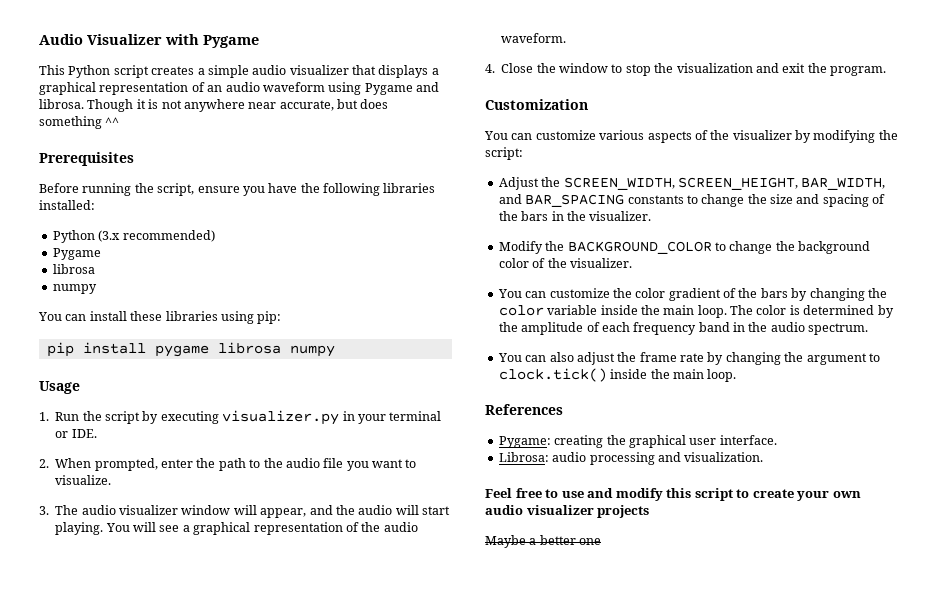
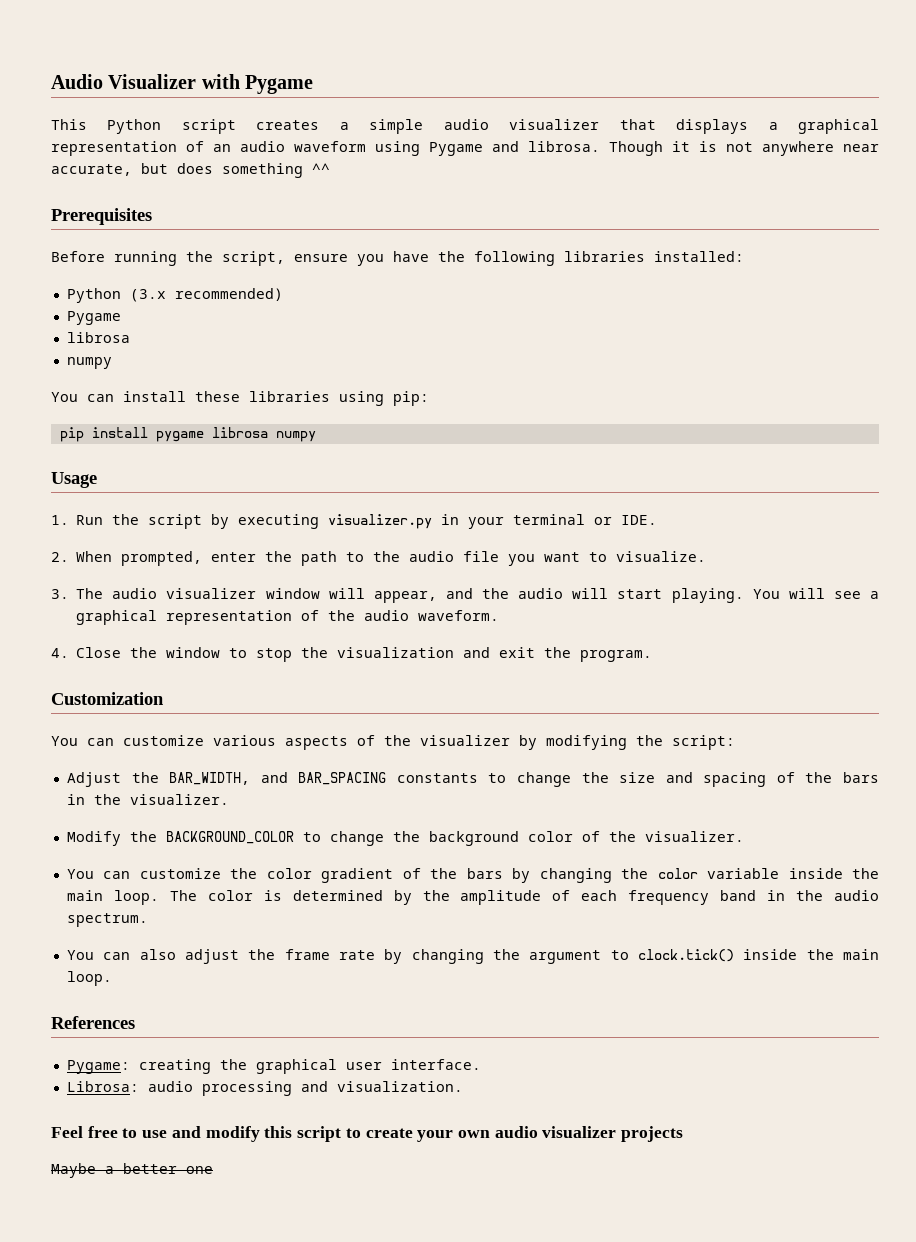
- Adjust the SCREEN_WIDTH, SCREEN_HEIGHT, BAR_WIDTH, and BAR_SPACING constants to change the size and spacing of the bars in the visualizer.
+ Adjust the BAR_WIDTH, and BAR_SPACING constants to change the size and spacing of the bars in the visualizer.

